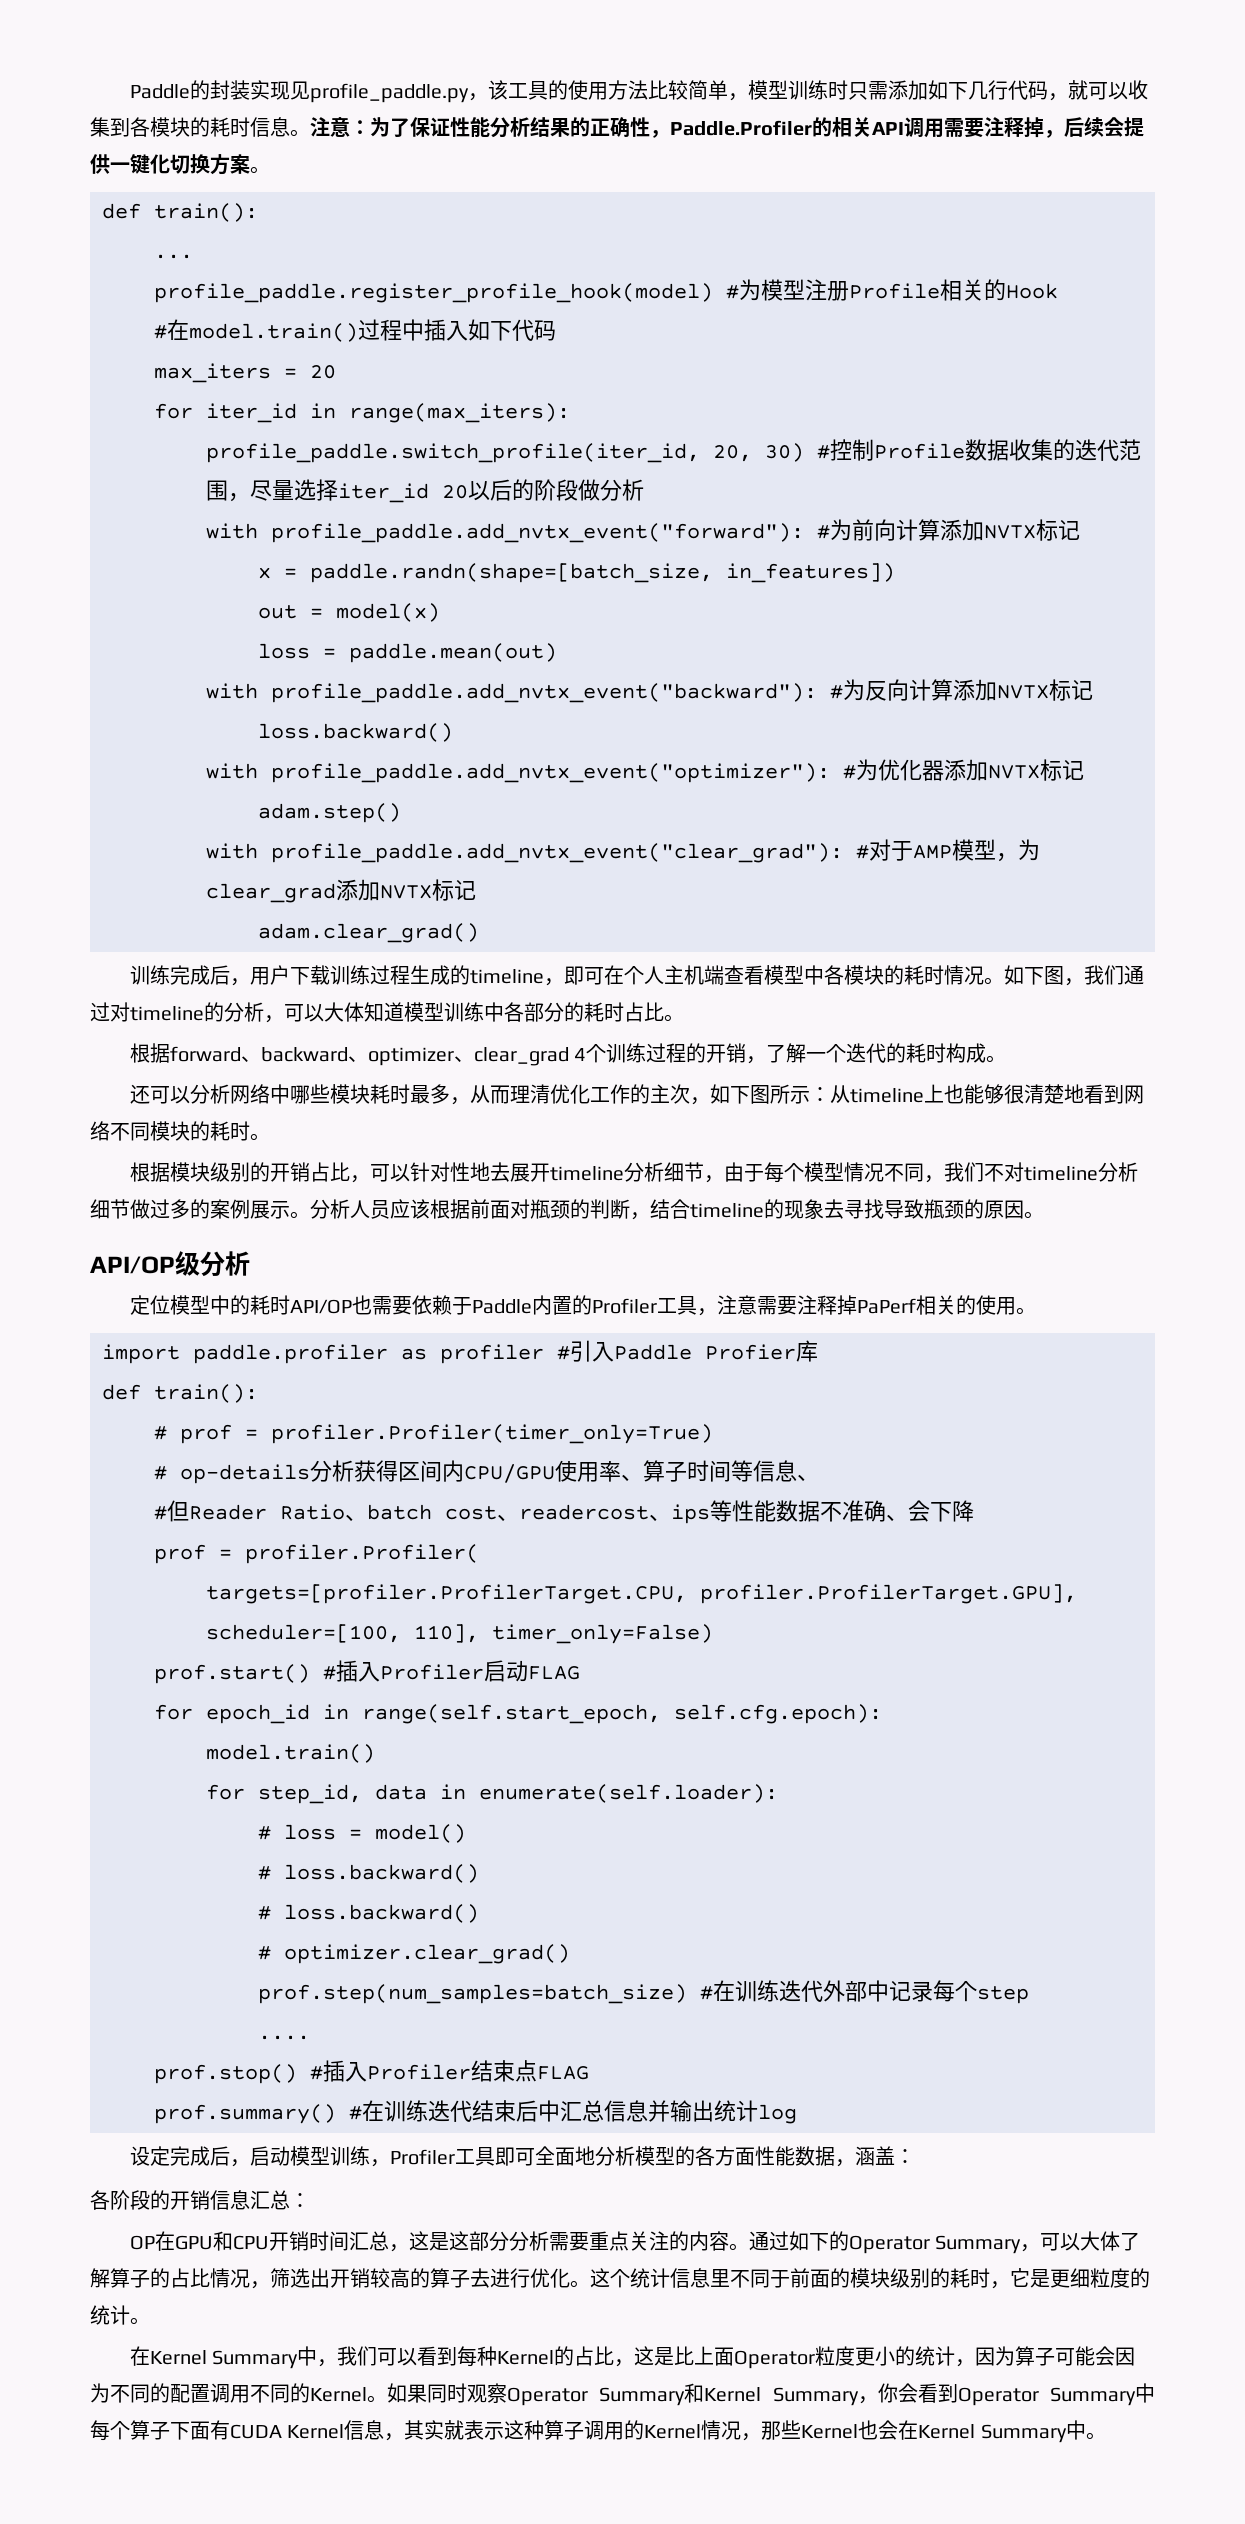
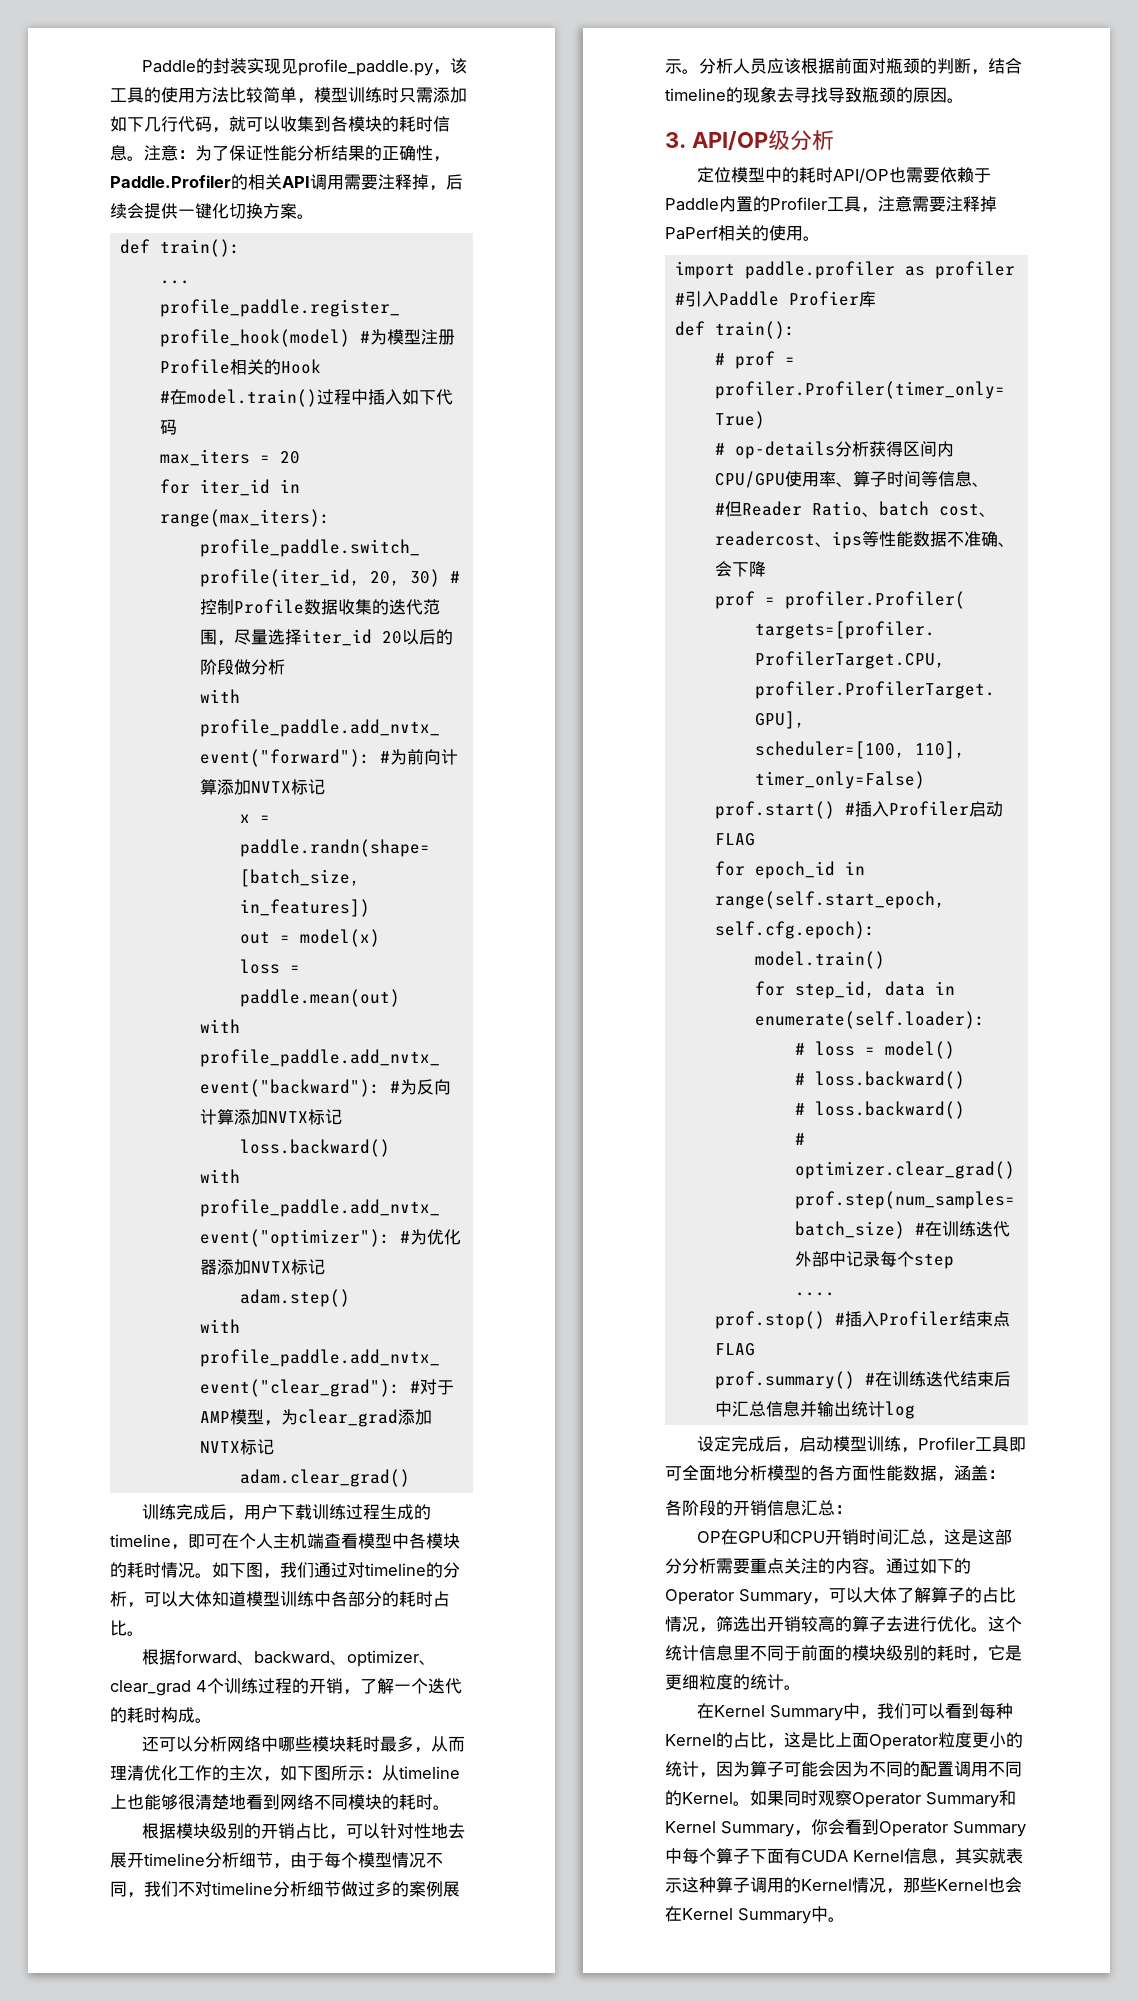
- API/OP级分析
+ 3. API/OP级分析

